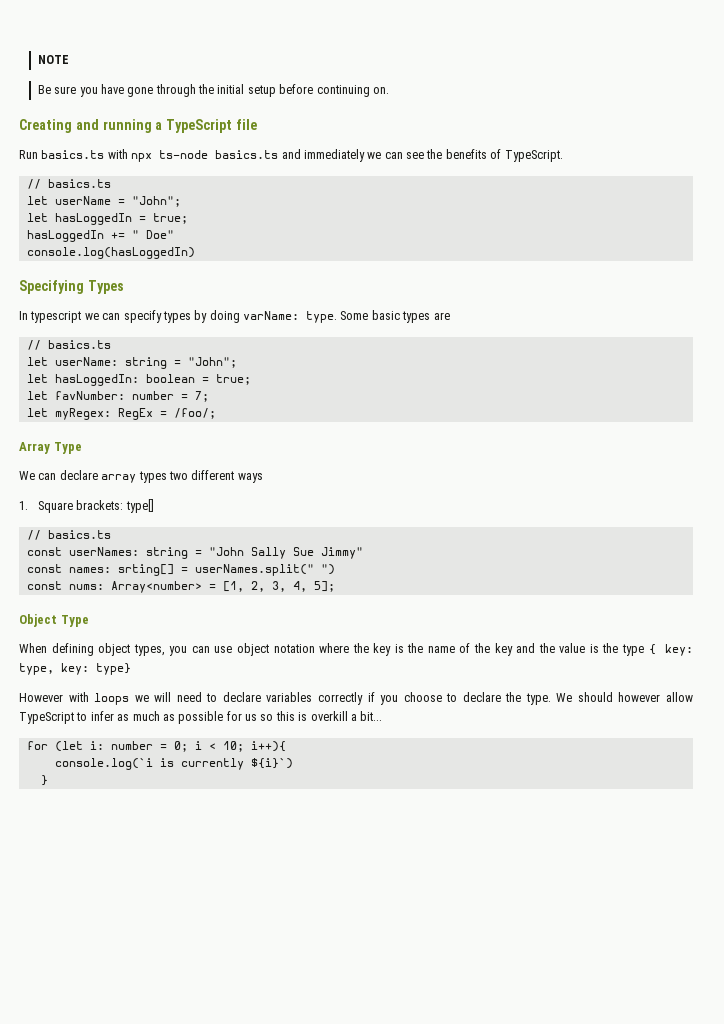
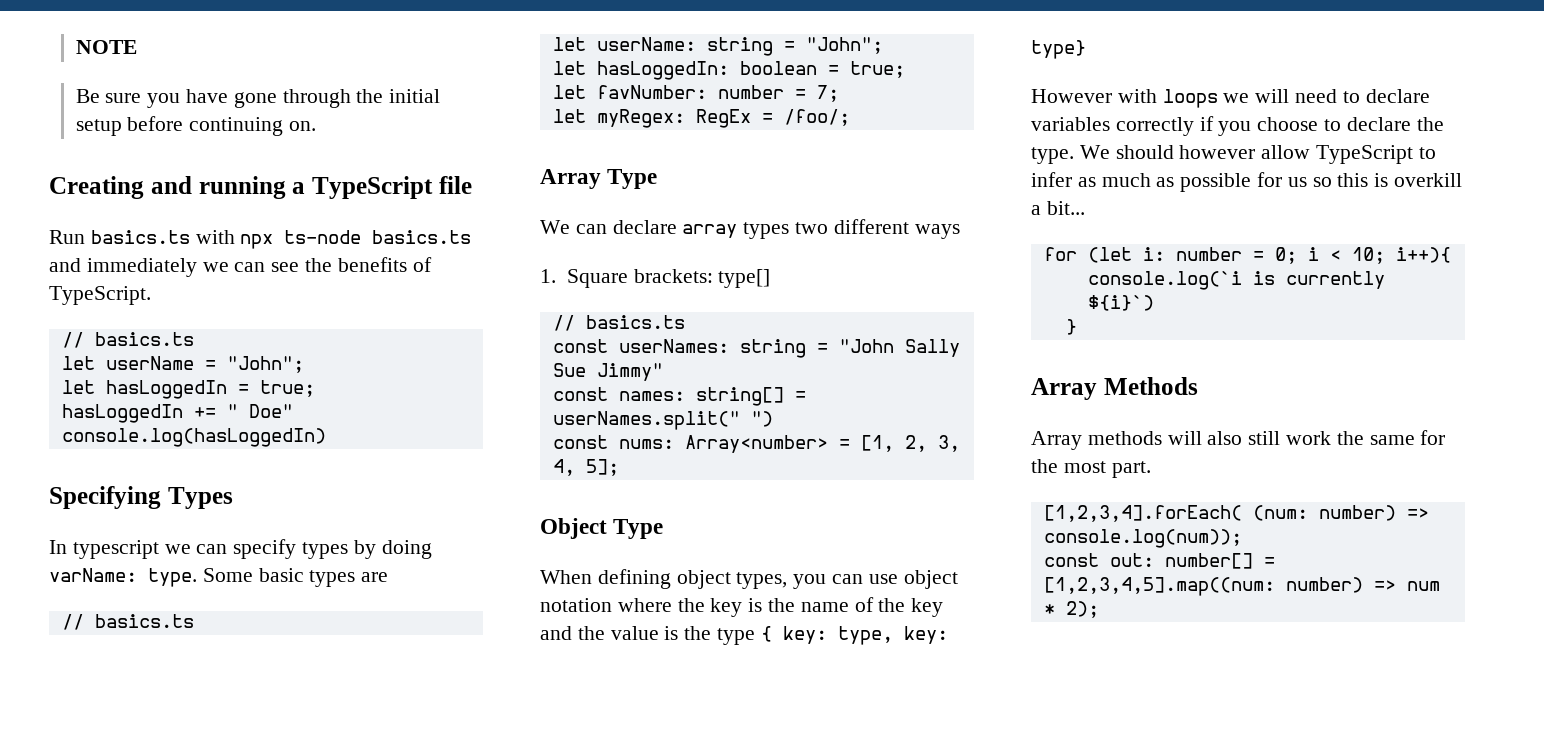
- const names: srting[] = userNames.split(" ")
+ const names: string[] = userNames.split(" ")
+ Array Methods
+ Array methods will also still work the same for the most part.
+ [1,2,3,4].forEach( (num: number) => console.log(num));
+ const out: number[] = [1,2,3,4,5].map((num: number) => num * 2);

